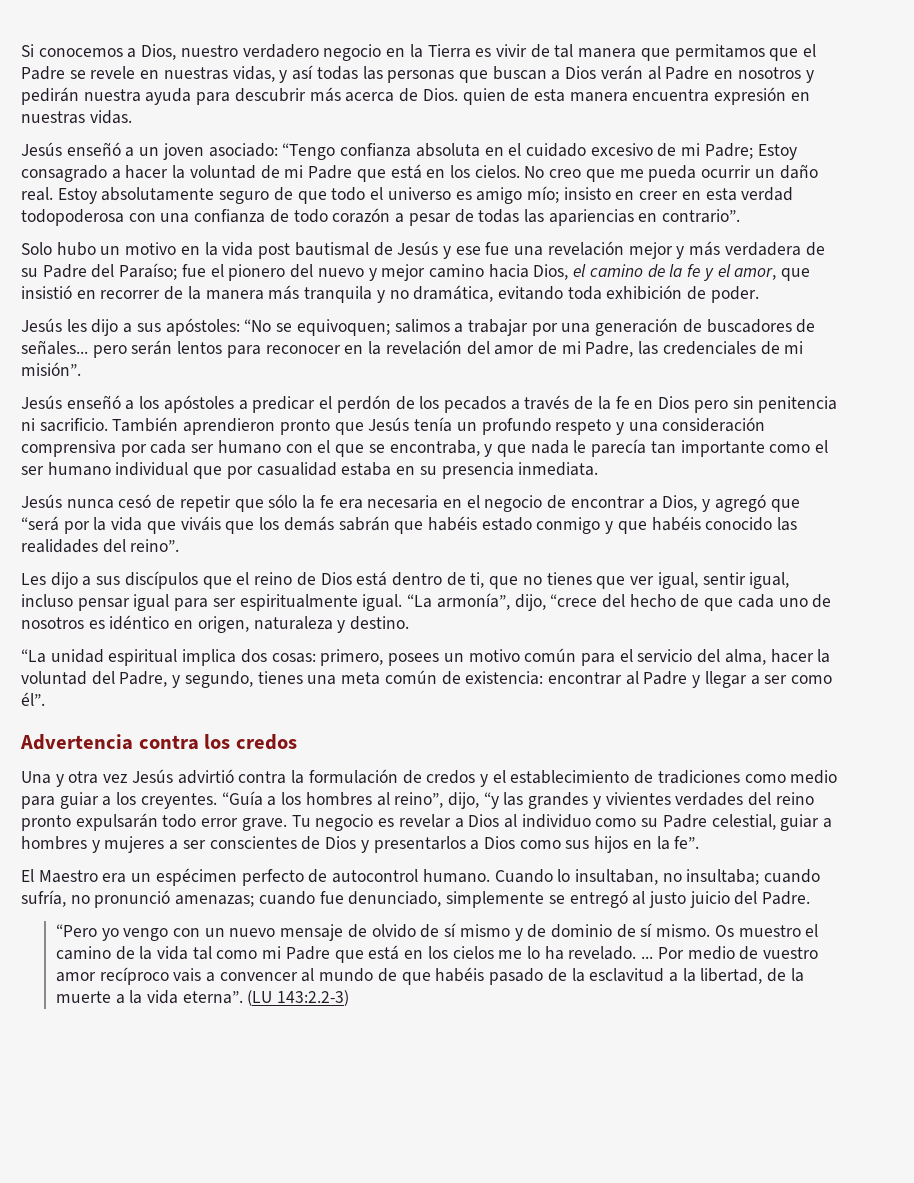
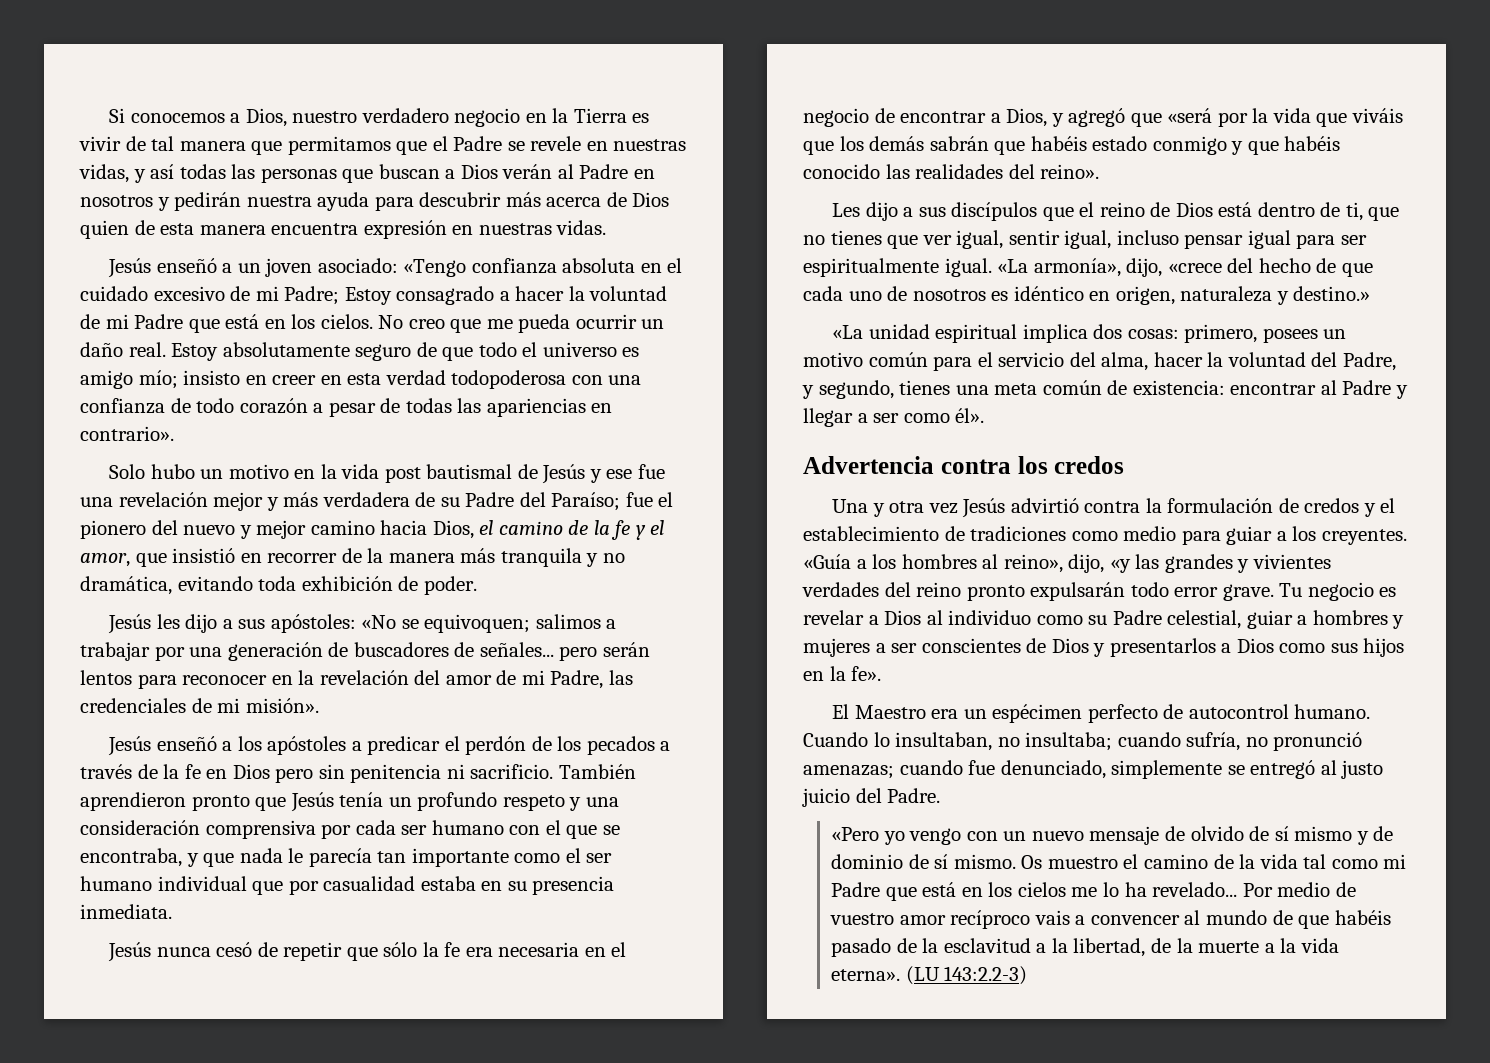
- Si conocemos a Dios, nuestro verdadero negocio en la Tierra es vivir de tal manera que permitamos que el Padre se revele en nuestras vidas, y así todas las personas que buscan a Dios verán al Padre en nosotros y pedirán nuestra ayuda para descubrir más acerca de Dios. quien de esta manera encuentra expresión en nuestras vidas.
+ Si conocemos a Dios, nuestro verdadero negocio en la Tierra es vivir de tal manera que permitamos que el Padre se revele en nuestras vidas, y así todas las personas que buscan a Dios verán al Padre en nosotros y pedirán nuestra ayuda para descubrir más acerca de Dios quien de esta manera encuentra expresión en nuestras vidas.
- Jesús enseñó a un joven asociado: “Tengo confianza absoluta en el cuidado excesivo de mi Padre; Estoy consagrado a hacer la voluntad de mi Padre que está en los cielos.
+ Jesús enseñó a un joven asociado: «Tengo confianza absoluta en el cuidado excesivo de mi Padre; Estoy consagrado a hacer la voluntad de mi Padre que está en los cielos.
- Estoy absolutamente seguro de que todo el universo es amigo mío; insisto en creer en esta verdad todopoderosa con una confianza de todo corazón a pesar de todas las apariencias en contrario”.
+ Estoy absolutamente seguro de que todo el universo es amigo mío; insisto en creer en esta verdad todopoderosa con una confianza de todo corazón a pesar de todas las apariencias en contrario».
- Jesús les dijo a sus apóstoles: “No se equivoquen; salimos a trabajar por una generación de buscadores de señales... pero serán lentos para reconocer en la revelación del amor de mi Padre, las credenciales de mi misión”.
+ Jesús les dijo a sus apóstoles: «No se equivoquen; salimos a trabajar por una generación de buscadores de señales... pero serán lentos para reconocer en la revelación del amor de mi Padre, las credenciales de mi misión».
- Jesús nunca cesó de repetir que sólo la fe era necesaria en el negocio de encontrar a Dios, y agregó que “será por la vida que viváis que los demás sabrán que habéis estado conmigo y que habéis conocido las realidades del reino”.
+ Jesús nunca cesó de repetir que sólo la fe era necesaria en el negocio de encontrar a Dios, y agregó que «será por la vida que viváis que los demás sabrán que habéis estado conmigo y que habéis conocido las realidades del reino».
- “La armonía”, dijo, “crece del hecho de que cada uno de nosotros es idéntico en origen, naturaleza y destino.
- “La unidad espiritual implica dos cosas: primero, posees un motivo común para el servicio del alma, hacer la voluntad del Padre, y segundo, tienes una meta común de existencia: encontrar al Padre y llegar a ser como él”.
+ «La armonía», dijo, «crece del hecho de que cada uno de nosotros es idéntico en origen, naturaleza y destino.»
+ «La unidad espiritual implica dos cosas: primero, posees un motivo común para el servicio del alma, hacer la voluntad del Padre, y segundo, tienes una meta común de existencia: encontrar al Padre y llegar a ser como él».
- “Guía a los hombres al reino”, dijo, “y las grandes y vivientes verdades del reino pronto expulsarán todo error grave.
+ «Guía a los hombres al reino», dijo, «y las grandes y vivientes verdades del reino pronto expulsarán todo error grave.
- Tu negocio es revelar a Dios al individuo como su Padre celestial, guiar a hombres y mujeres a ser conscientes de Dios y presentarlos a Dios como sus hijos en la fe”.
+ Tu negocio es revelar a Dios al individuo como su Padre celestial, guiar a hombres y mujeres a ser conscientes de Dios y presentarlos a Dios como sus hijos en la fe».
- “Pero yo vengo con un nuevo mensaje de olvido de sí mismo y de dominio de sí mismo.
+ «Pero yo vengo con un nuevo mensaje de olvido de sí mismo y de dominio de sí mismo.
- Os muestro el camino de la vida tal como mi Padre que está en los cielos me lo ha revelado. ...
+ Os muestro el camino de la vida tal como mi Padre que está en los cielos me lo ha revelado...
- Por medio de vuestro amor recíproco vais a convencer al mundo de que habéis pasado de la esclavitud a la libertad, de la muerte a la vida eterna”.
+ Por medio de vuestro amor recíproco vais a convencer al mundo de que habéis pasado de la esclavitud a la libertad, de la muerte a la vida eterna».

